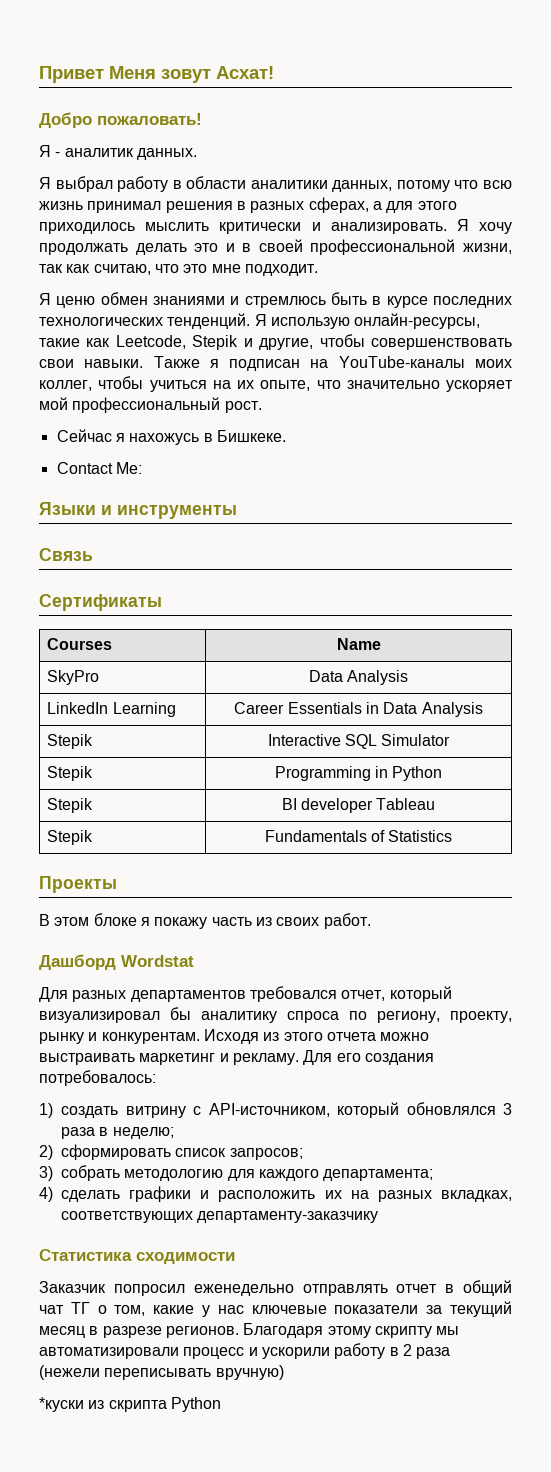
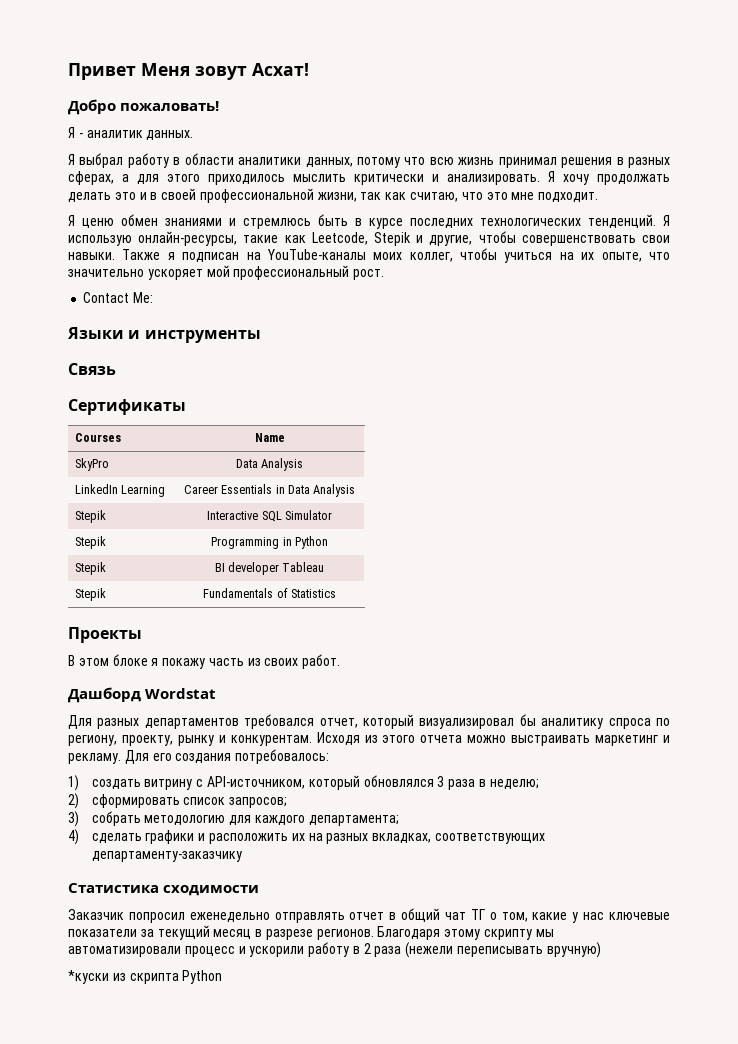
- Сейчас я нахожусь в Бишкеке.

